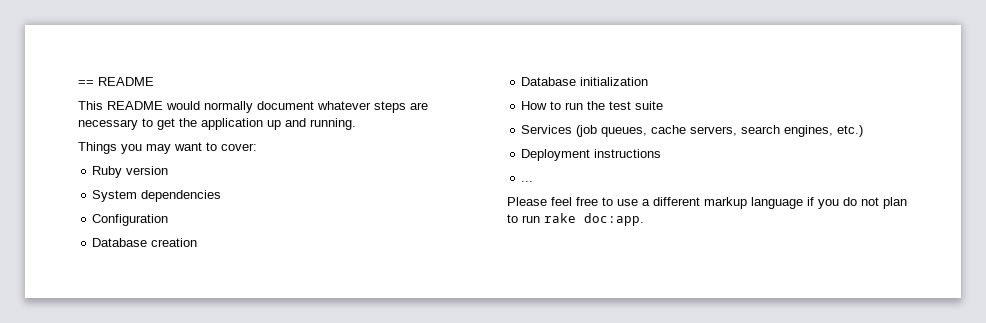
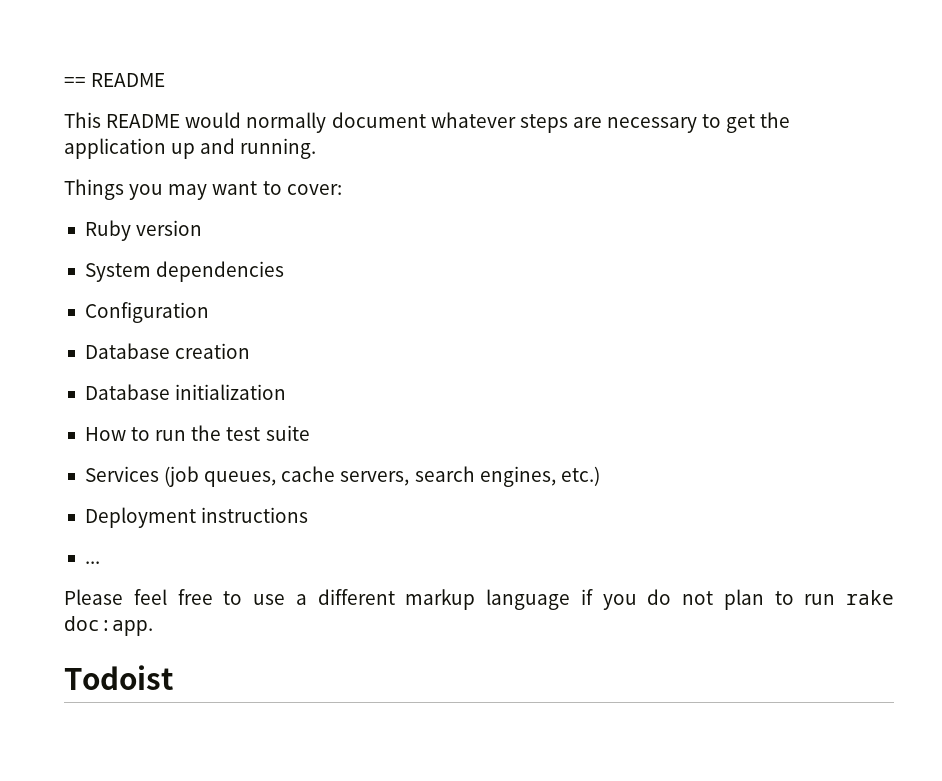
+ Todoist

